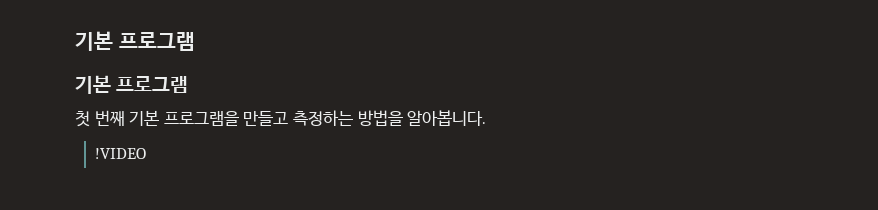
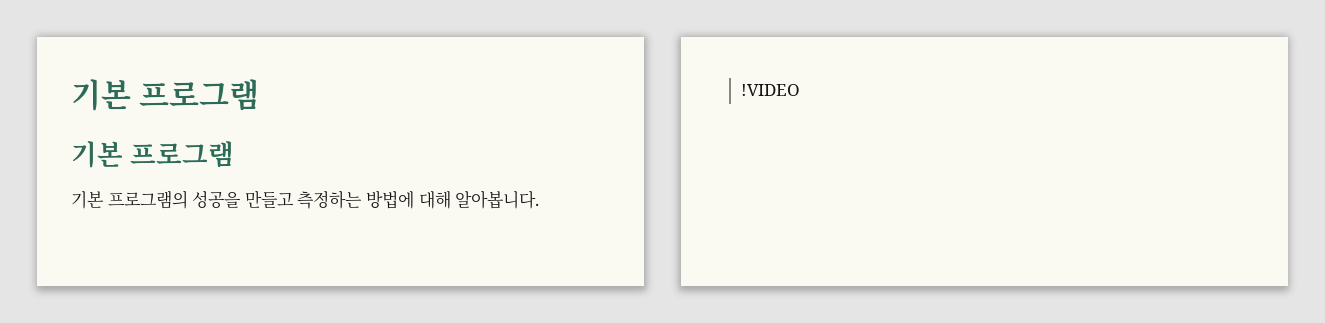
- 첫 번째 기본 프로그램을 만들고 측정하는 방법을 알아봅니다.
+ 기본 프로그램의 성공을 만들고 측정하는 방법에 대해 알아봅니다.

